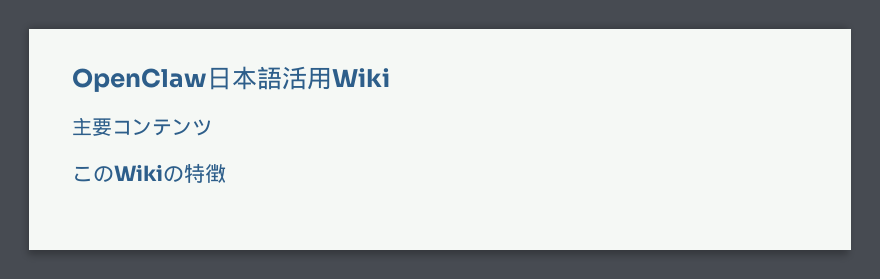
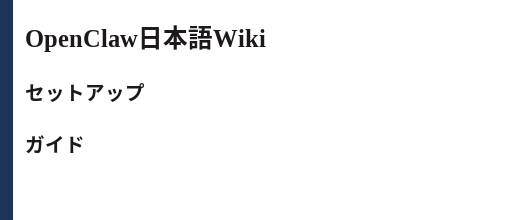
- OpenClaw日本語活用Wiki
+ OpenClaw日本語Wiki
- 主要コンテンツ
- このWikiの特徴
+ セットアップ
+ ガイド

